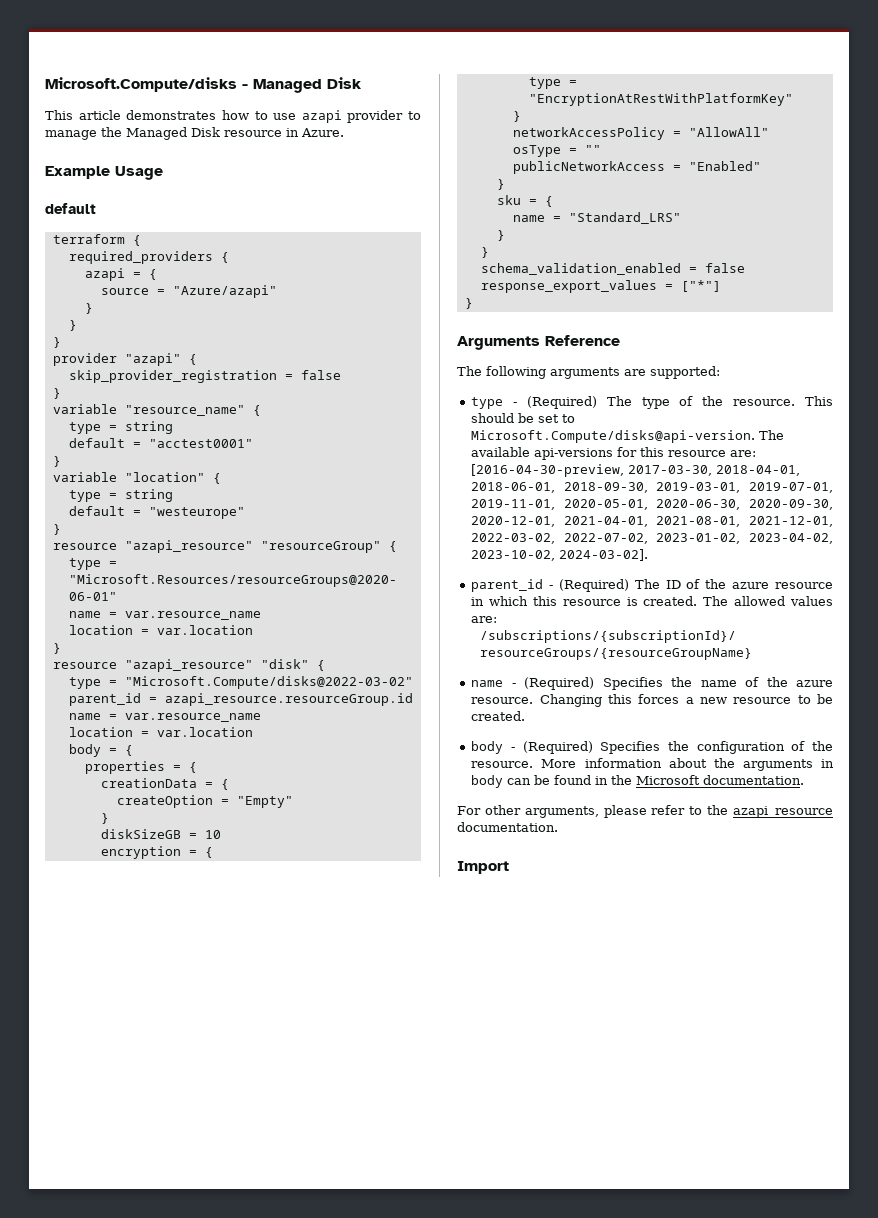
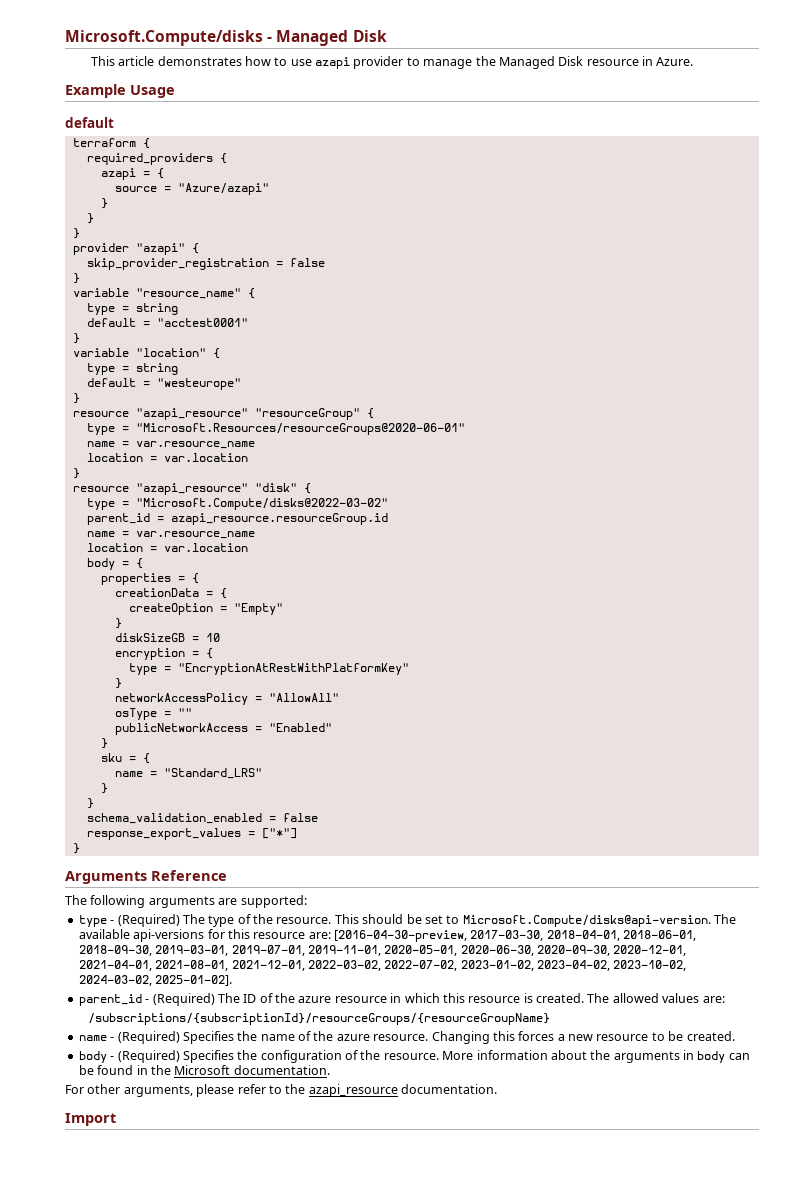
- This should be set to Microsoft.Compute/disks@api-version. The available api-versions for this resource are: [2016-04-30-preview, 2017-03-30, 2018-04-01, 2018-06-01, 2018-09-30, 2019-03-01, 2019-07-01, 2019-11-01, 2020-05-01, 2020-06-30, 2020-09-30, 2020-12-01, 2021-04-01, 2021-08-01, 2021-12-01, 2022-03-02, 2022-07-02, 2023-01-02, 2023-04-02, 2023-10-02, 2024-03-02].
+ This should be set to Microsoft.Compute/disks@api-version. The available api-versions for this resource are: [2016-04-30-preview, 2017-03-30, 2018-04-01, 2018-06-01, 2018-09-30, 2019-03-01, 2019-07-01, 2019-11-01, 2020-05-01, 2020-06-30, 2020-09-30, 2020-12-01, 2021-04-01, 2021-08-01, 2021-12-01, 2022-03-02, 2022-07-02, 2023-01-02, 2023-04-02, 2023-10-02, 2024-03-02, 2025-01-02].

